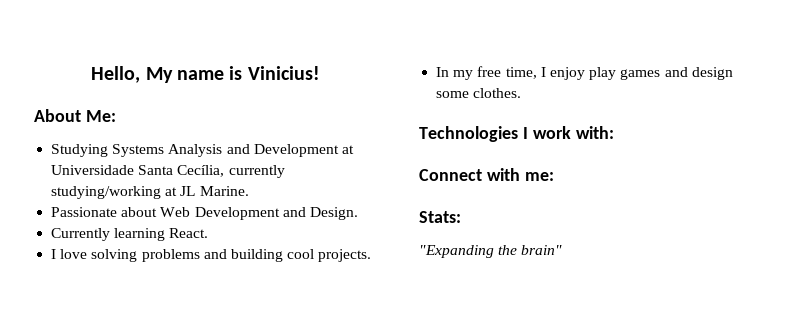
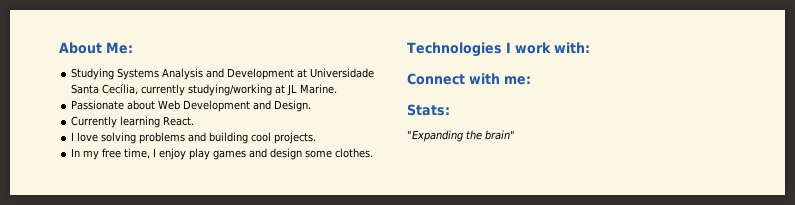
- Hello, My name is Vinicius!

